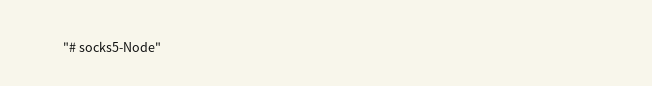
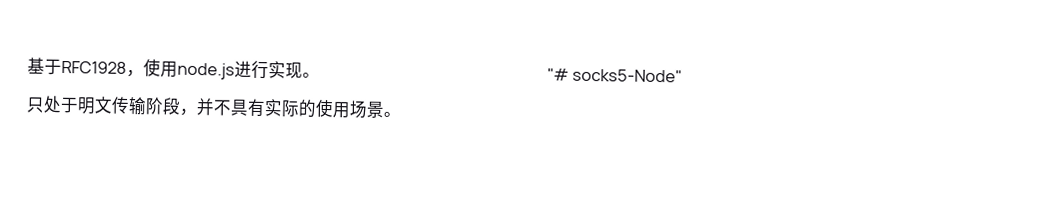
+ 基于RFC1928，使用node.js进行实现。
+ 只处于明文传输阶段，并不具有实际的使用场景。

